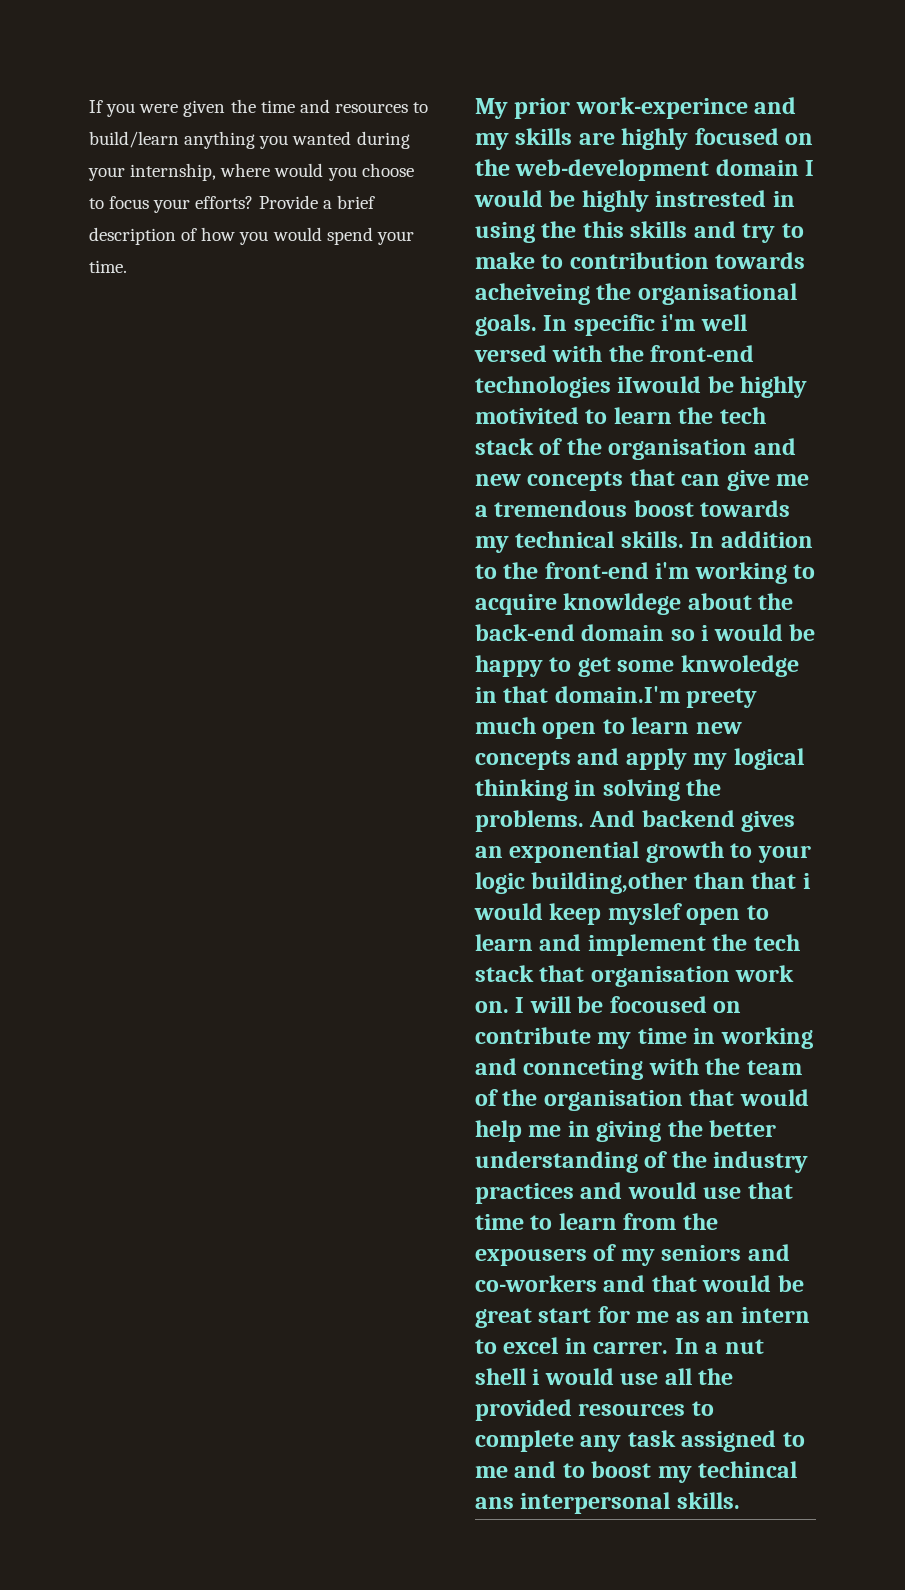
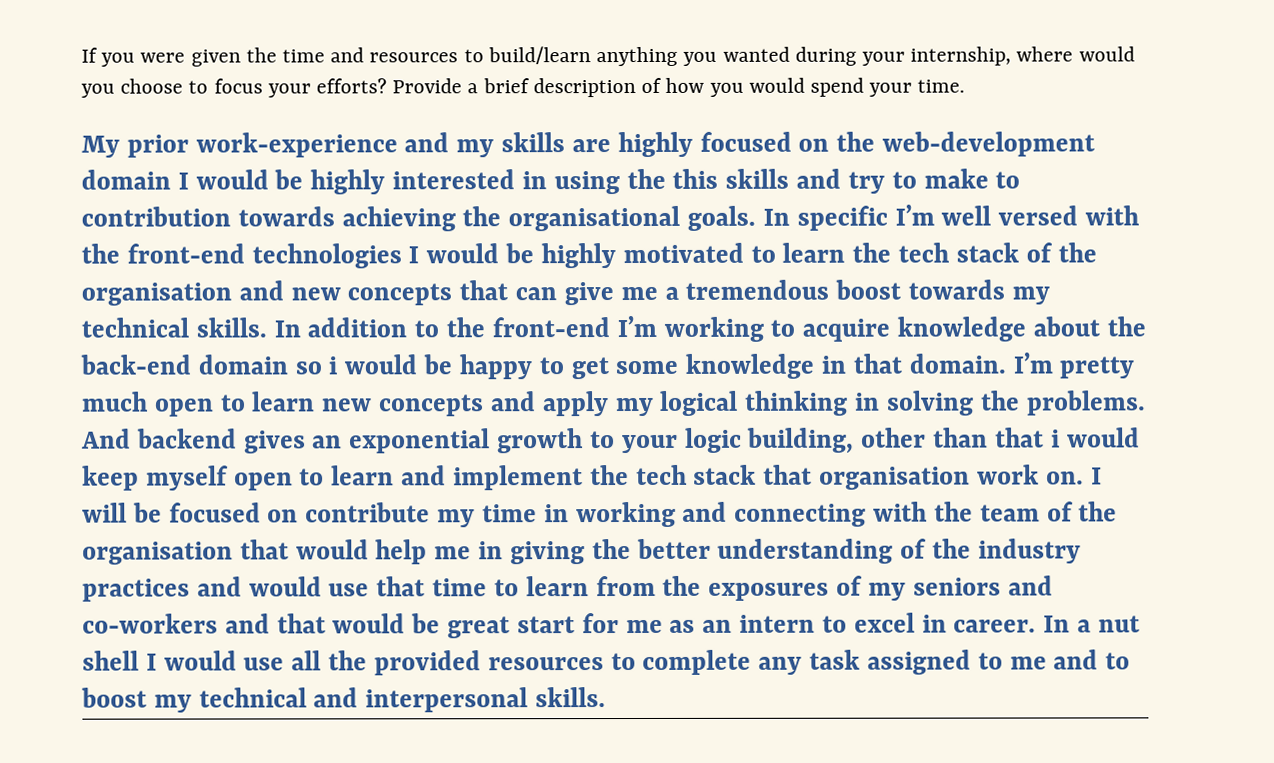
- My prior work-experince and my skills are highly focused on the web-development domain I would be highly instrested in using the this skills and try to make to contribution towards acheiveing the organisational goals.
+ My prior work-experience and my skills are highly focused on the web-development domain I would be highly interested in using the this skills and try to make to contribution towards achieving the organisational goals.
- In specific i'm well versed with the front-end technologies iIwould be highly motivited to learn the tech stack of the organisation and new concepts that can give me a tremendous boost towards my technical skills.
+ In specific I’m well versed with the front-end technologies I would be highly motivated to learn the tech stack of the organisation and new concepts that can give me a tremendous boost towards my technical skills.
- In addition to the front-end i'm working to acquire knowldege about the back-end domain so i would be happy to get some knwoledge in that domain.I'm preety much open to learn new concepts and apply my logical thinking in solving the problems.
+ In addition to the front-end I’m working to acquire knowledge about the back-end domain so i would be happy to get some knowledge in that domain. I’m pretty much open to learn new concepts and apply my logical thinking in solving the problems.
- And backend gives an exponential growth to your logic building,other than that i would keep myslef open to learn and implement the tech stack that organisation work on.
+ And backend gives an exponential growth to your logic building, other than that i would keep myself open to learn and implement the tech stack that organisation work on.
- I will be focoused on contribute my time in working and connceting with the team of the organisation that would help me in giving the better understanding of the industry practices and would use that time to learn from the expousers of my seniors and co-workers and that would be great start for me as an intern to excel in carrer.
+ I will be focused on contribute my time in working and connecting with the team of the organisation that would help me in giving the better understanding of the industry practices and would use that time to learn from the exposures of my seniors and co-workers and that would be great start for me as an intern to excel in career.
- In a nut shell i would use all the provided resources to complete any task assigned to me and to boost my techincal ans interpersonal skills.
+ In a nut shell I would use all the provided resources to complete any task assigned to me and to boost my technical and interpersonal skills.

